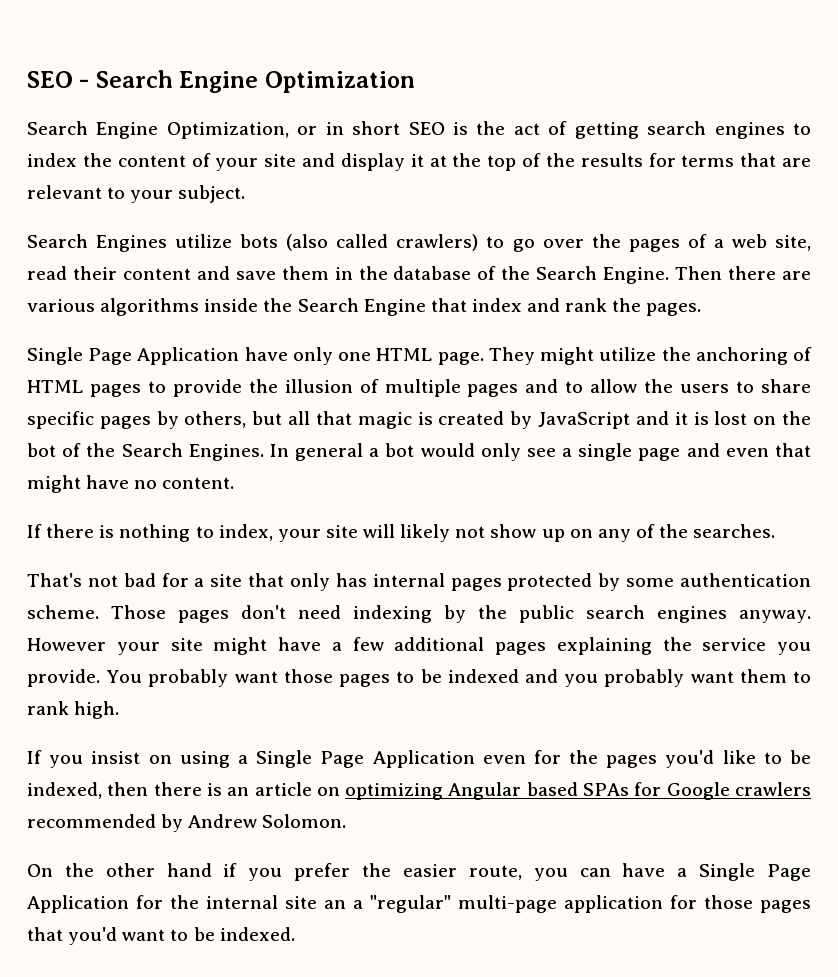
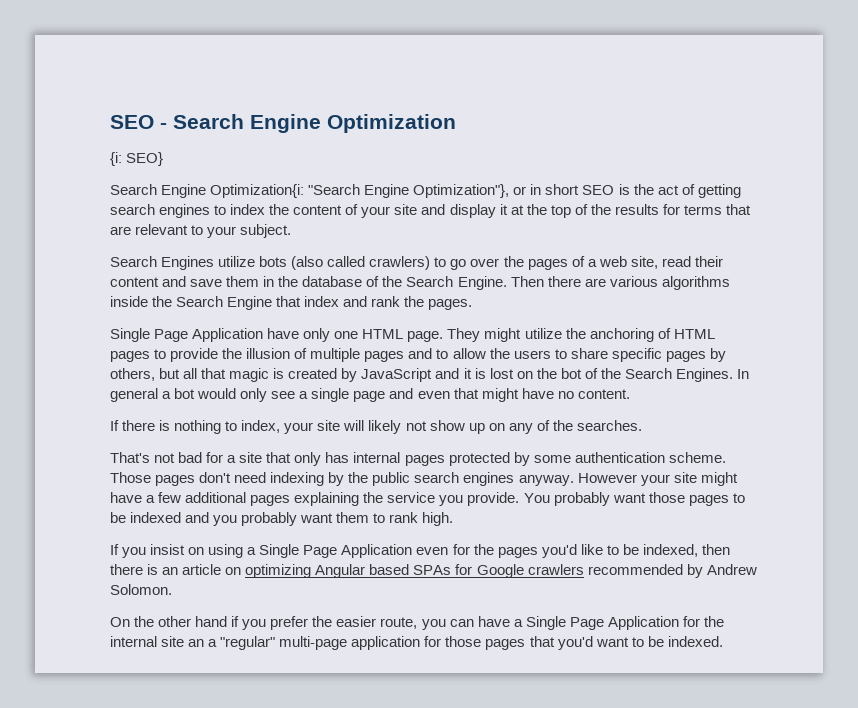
- Search Engine Optimization, or in short SEO is the act of getting search engines to index the content of your site and display it at the top of the results for terms that are relevant to your subject.
+ {i: SEO}
+ Search Engine Optimization{i: "Search Engine Optimization"}, or in short SEO is the act of getting search engines to index the content of your site and display it at the top of the results for terms that are relevant to your subject.

